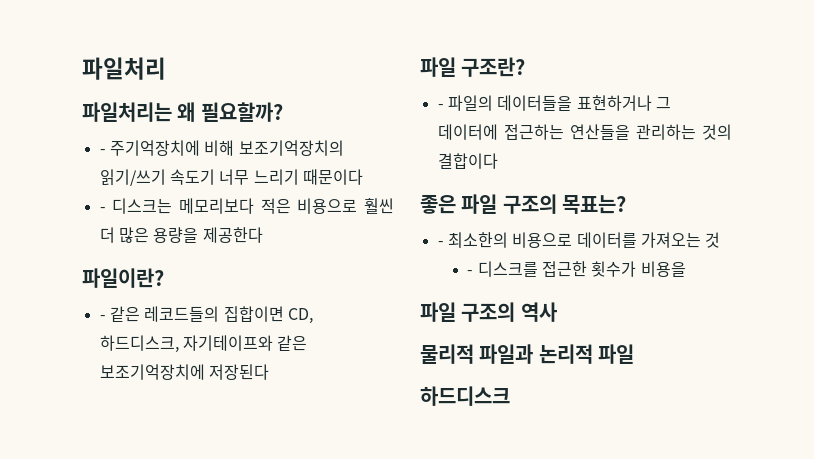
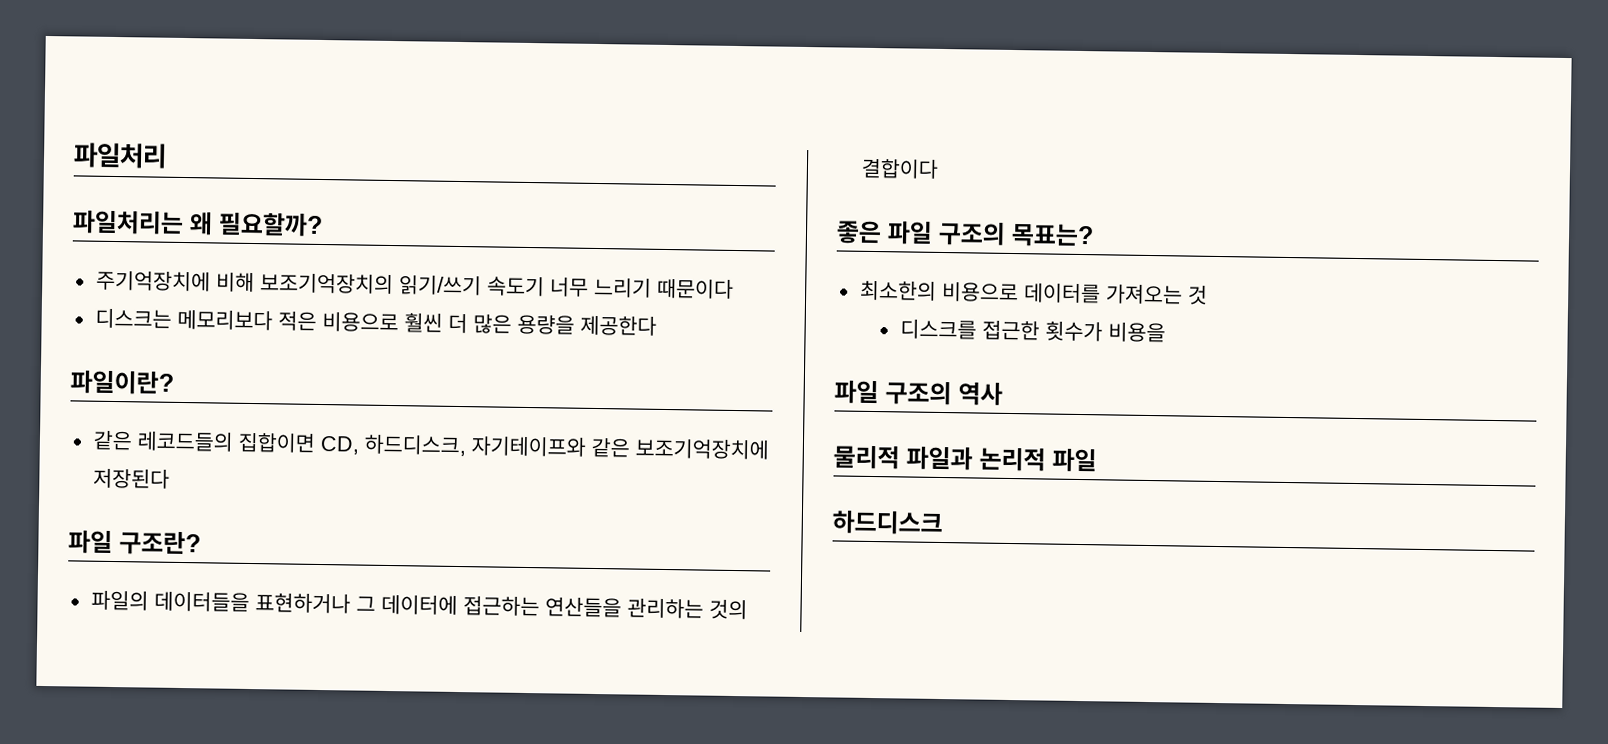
- - 주기억장치에 비해 보조기억장치의 읽기/쓰기 속도기 너무 느리기 때문이다
+ 주기억장치에 비해 보조기억장치의 읽기/쓰기 속도기 너무 느리기 때문이다
- - 디스크는 메모리보다 적은 비용으로 훨씬 더 많은 용량을 제공한다
+ 디스크는 메모리보다 적은 비용으로 훨씬 더 많은 용량을 제공한다
- - 같은 레코드들의 집합이면 CD, 하드디스크, 자기테이프와 같은 보조기억장치에 저장된다
+ 같은 레코드들의 집합이면 CD, 하드디스크, 자기테이프와 같은 보조기억장치에 저장된다
- - 파일의 데이터들을 표현하거나 그 데이터에 접근하는 연산들을 관리하는 것의 결합이다
+ 파일의 데이터들을 표현하거나 그 데이터에 접근하는 연산들을 관리하는 것의 결합이다
- - 최소한의 비용으로 데이터를 가져오는 것
+ 최소한의 비용으로 데이터를 가져오는 것
- - 디스크를 접근한 횟수가 비용을
+ 디스크를 접근한 횟수가 비용을

